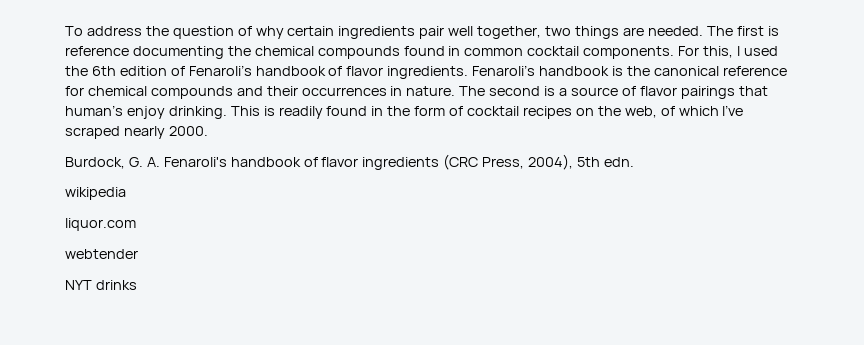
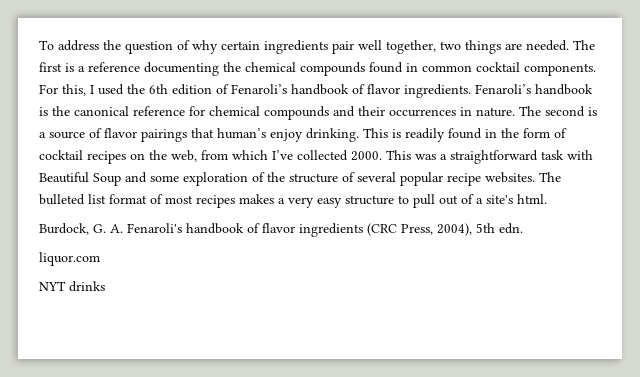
- The first is reference documenting the chemical compounds found in common cocktail components.
+ The first is a reference documenting the chemical compounds found in common cocktail components.
- This is readily found in the form of cocktail recipes on the web, of which I’ve scraped nearly 2000.
+ This is readily found in the form of cocktail recipes on the web, from which I’ve collected 2000. This was a straightforward task with Beautiful Soup and some exploration of the structure of several popular recipe websites. The bulleted list format of most recipes makes a very easy structure to pull out of a site's html.
- wikipedia
- webtender

